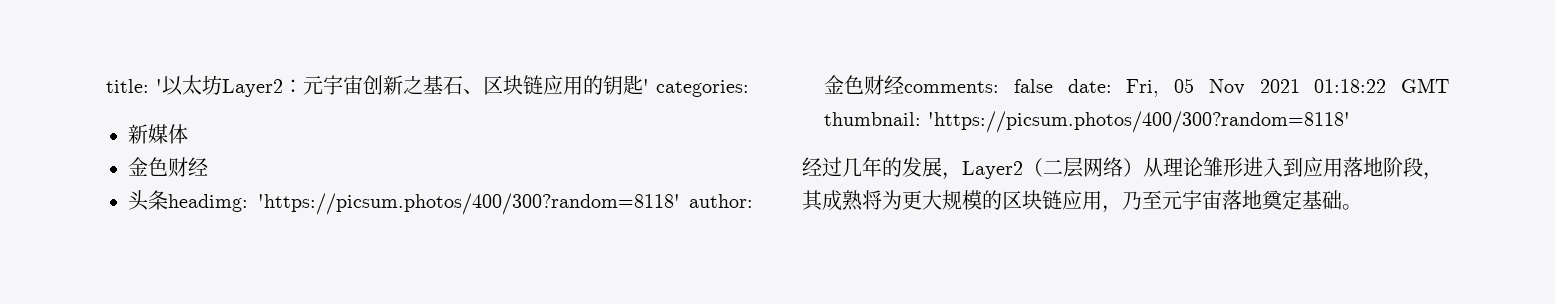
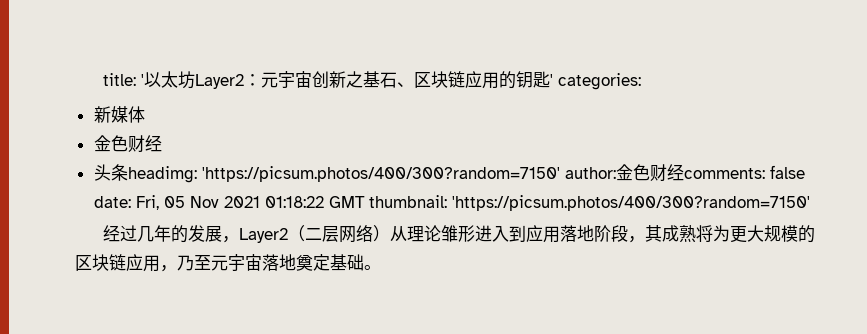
- 头条headimg: 'https://picsum.photos/400/300?random=8118' author:金色财经comments: false date: Fri, 05 Nov 2021 01:18:22 GMT thumbnail: 'https://picsum.photos/400/300?random=8118'
+ 头条headimg: 'https://picsum.photos/400/300?random=7150' author:金色财经comments: false date: Fri, 05 Nov 2021 01:18:22 GMT thumbnail: 'https://picsum.photos/400/300?random=7150'

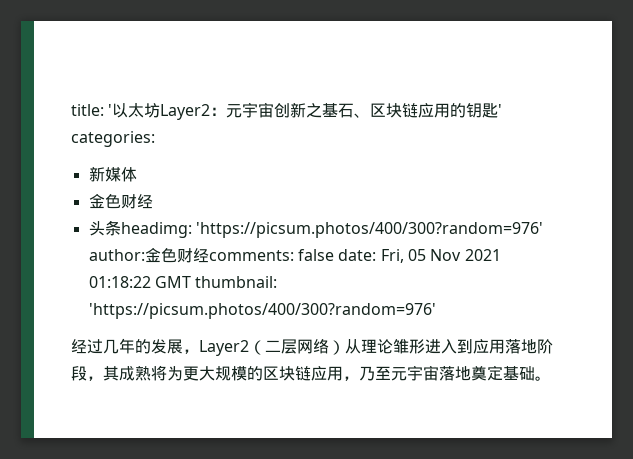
- 头条headimg: 'https://picsum.photos/400/300?random=7150' author:金色财经comments: false date: Fri, 05 Nov 2021 01:18:22 GMT thumbnail: 'https://picsum.photos/400/300?random=7150'
+ 头条headimg: 'https://picsum.photos/400/300?random=976' author:金色财经comments: false date: Fri, 05 Nov 2021 01:18:22 GMT thumbnail: 'https://picsum.photos/400/300?random=976'

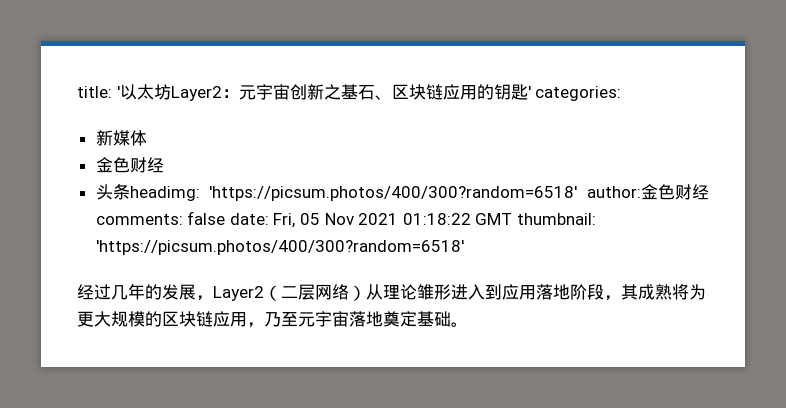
- 头条headimg: 'https://picsum.photos/400/300?random=976' author:金色财经comments: false date: Fri, 05 Nov 2021 01:18:22 GMT thumbnail: 'https://picsum.photos/400/300?random=976'
+ 头条headimg: 'https://picsum.photos/400/300?random=6518' author:金色财经comments: false date: Fri, 05 Nov 2021 01:18:22 GMT thumbnail: 'https://picsum.photos/400/300?random=6518'

